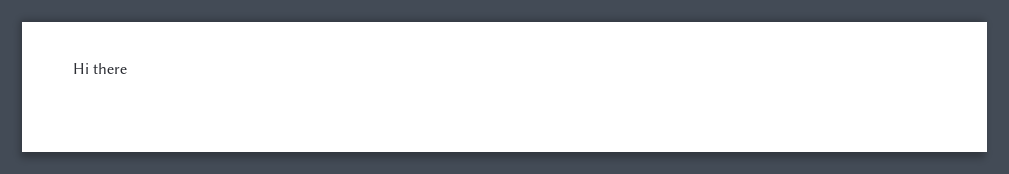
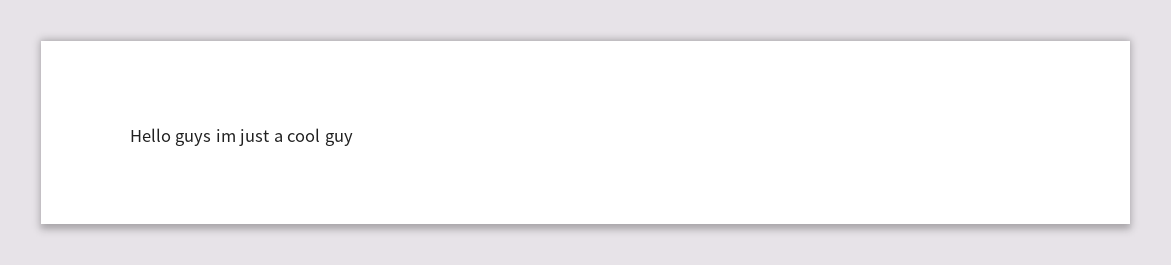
- Hi there
+ Hello guys im just a cool guy

